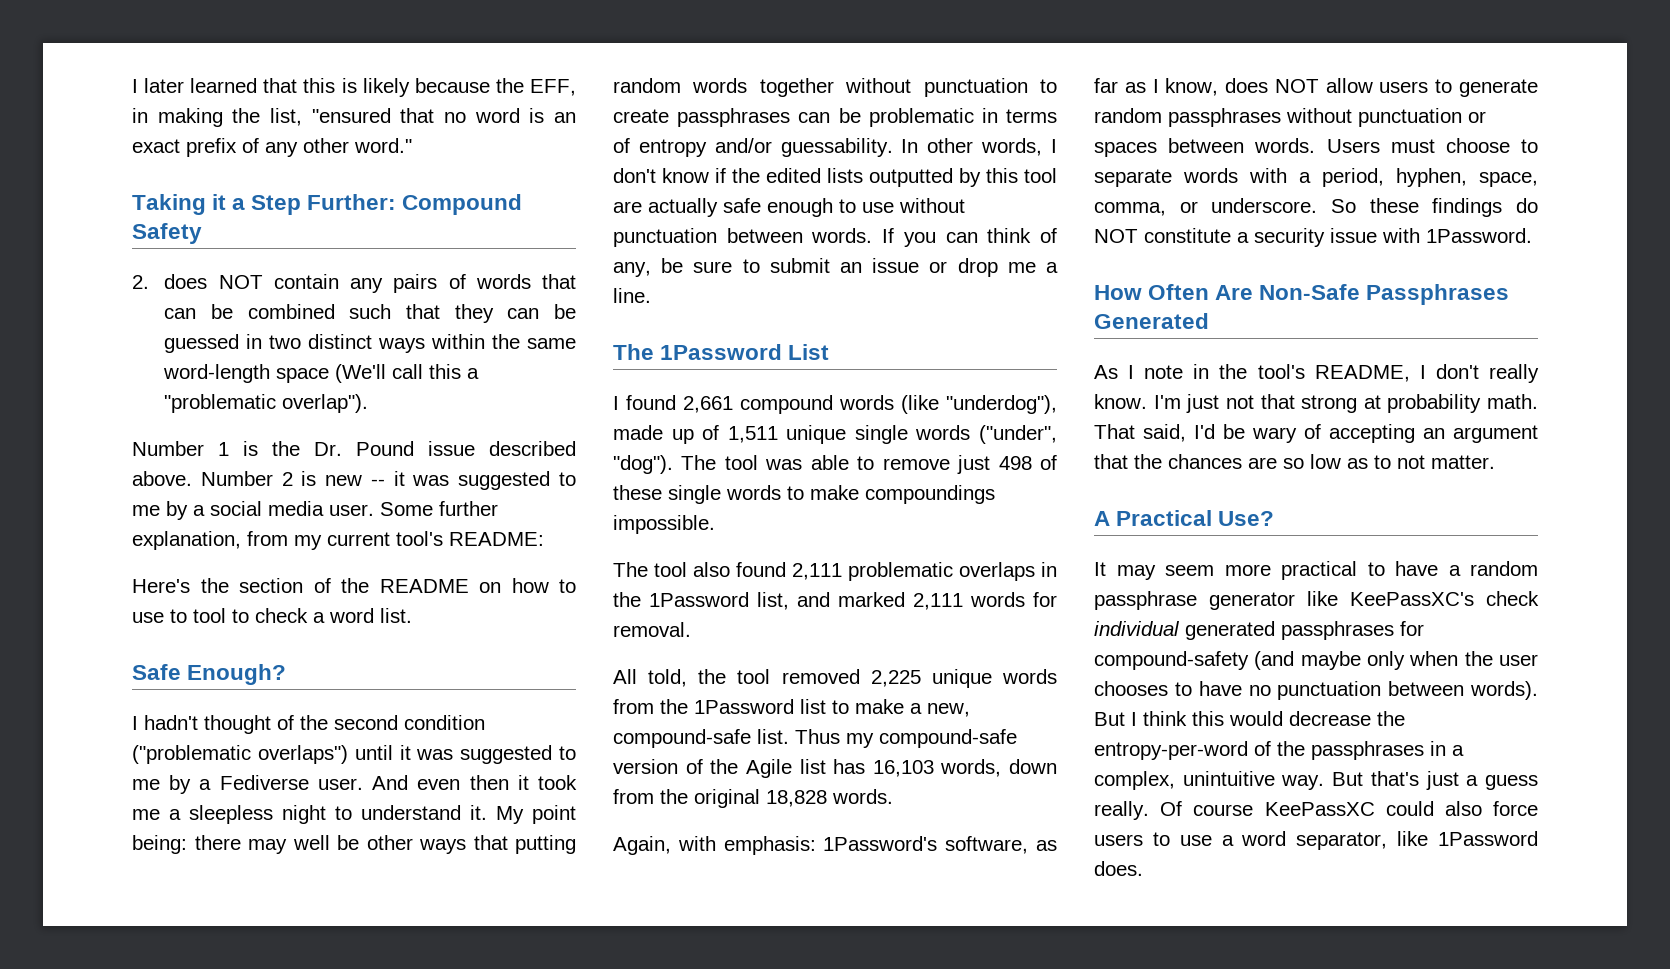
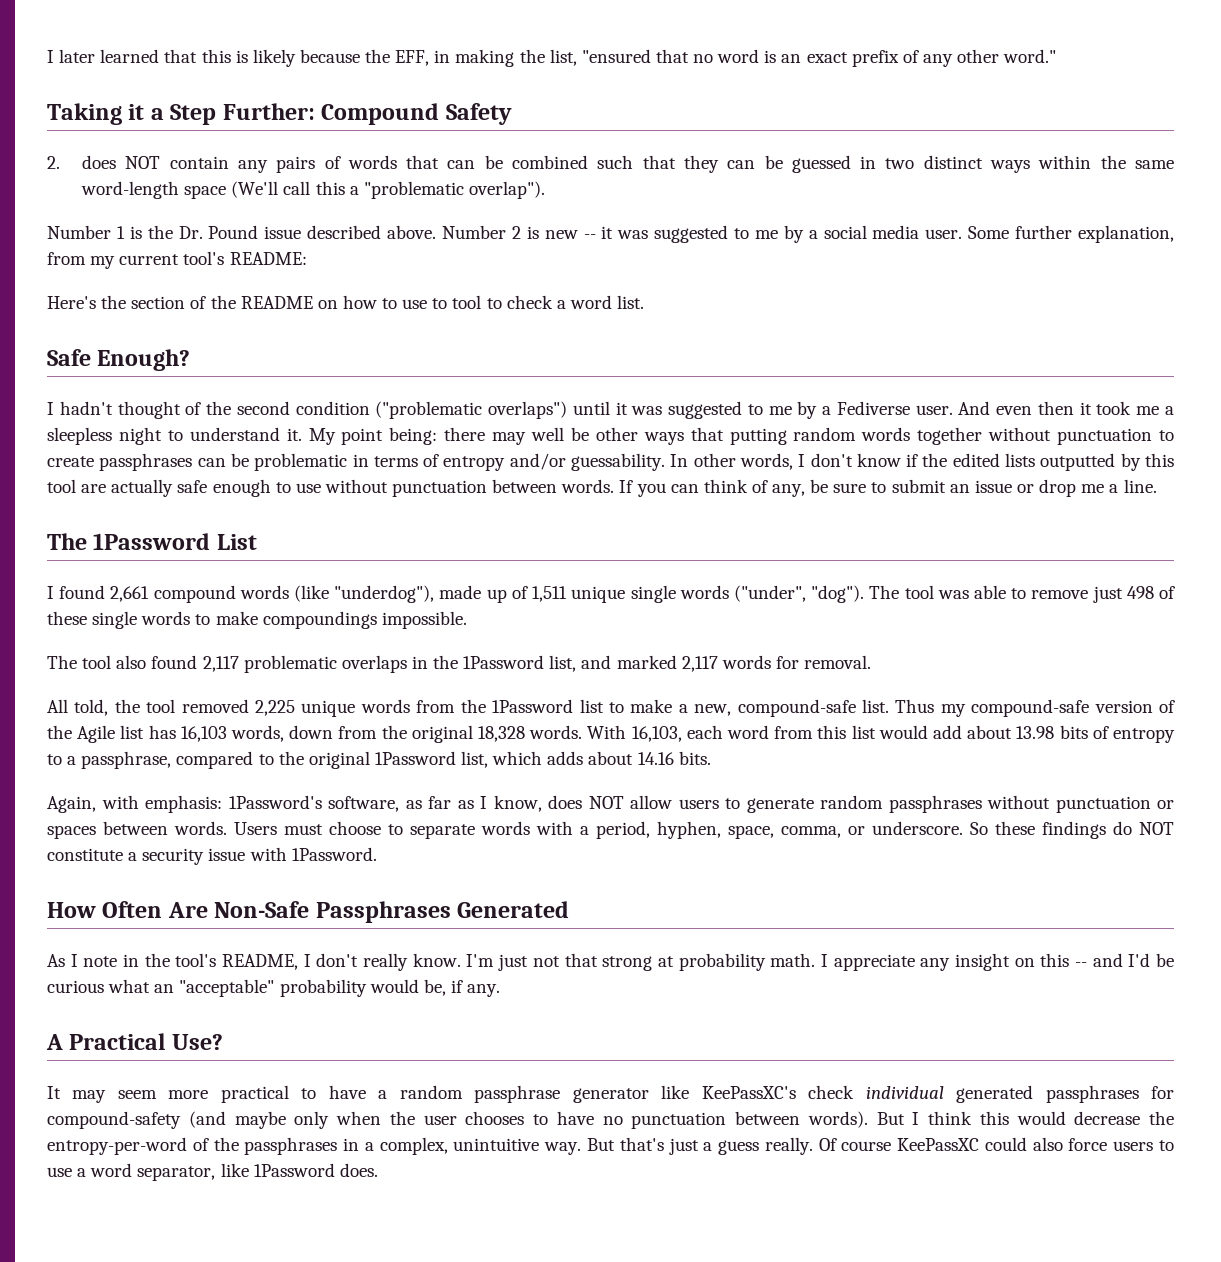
- The tool also found 2,111 problematic overlaps in the 1Password list, and marked 2,111 words for removal.
+ The tool also found 2,117 problematic overlaps in the 1Password list, and marked 2,117 words for removal.
- Thus my compound-safe version of the Agile list has 16,103 words, down from the original 18,828 words.
+ Thus my compound-safe version of the Agile list has 16,103 words, down from the original 18,328 words. With 16,103, each word from this list would add about 13.98 bits of entropy to a passphrase, compared to the original 1Password list, which adds about 14.16 bits.
- That said, I'd be wary of accepting an argument that the chances are so low as to not matter.
+ I appreciate any insight on this -- and I'd be curious what an "acceptable" probability would be, if any.

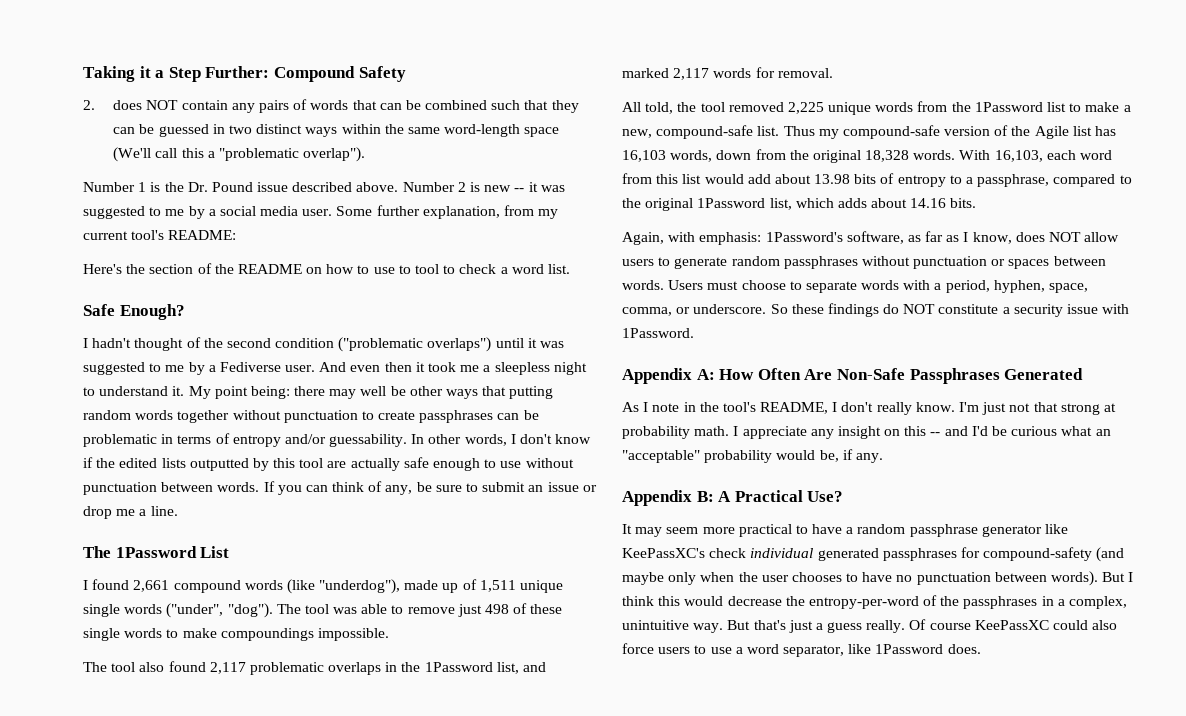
- I later learned that this is likely because the EFF, in making the list, "ensured that no word is an exact prefix of any other word."
- How Often Are Non-Safe Passphrases Generated
+ Appendix A: How Often Are Non-Safe Passphrases Generated
- A Practical Use?
+ Appendix B: A Practical Use?

